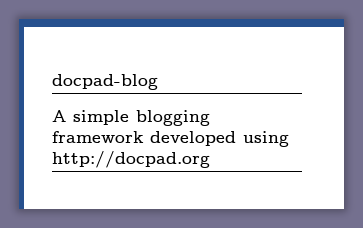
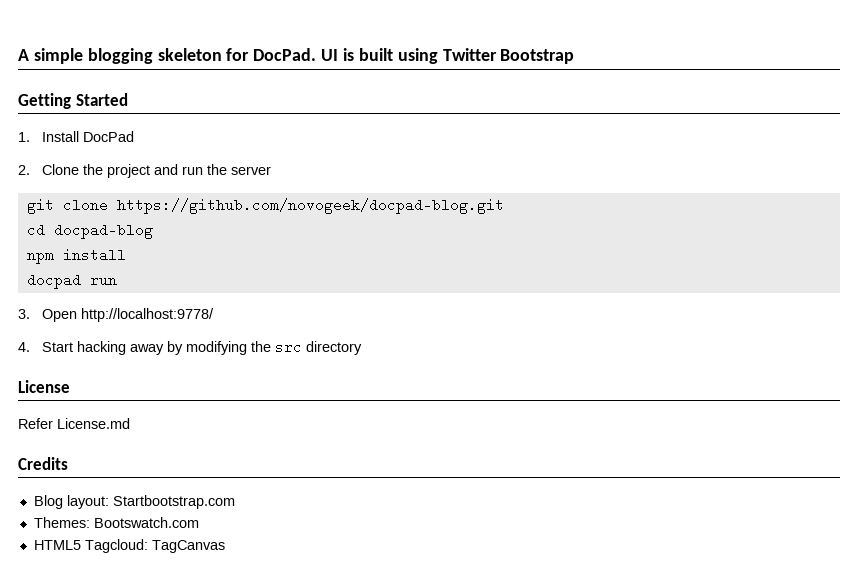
- docpad-blog
- A simple blogging framework developed using http://docpad.org
+ A simple blogging skeleton for DocPad. UI is built using Twitter Bootstrap
+ Getting Started
+ 1. Install DocPad
+ 2. Clone the project and run the server
+ git clone https://github.com/novogeek/docpad-blog.git
+ cd docpad-blog
+ npm install
+ docpad run
+ 3. Open http://localhost:9778/
+ 4. Start hacking away by modifying the src directory
+ License
+ Refer License.md
+ Credits
+ Blog layout: Startbootstrap.com
+ Themes: Bootswatch.com
+ HTML5 Tagcloud: TagCanvas

